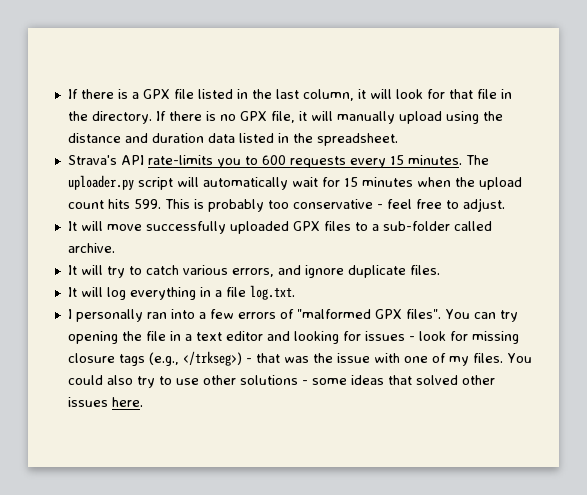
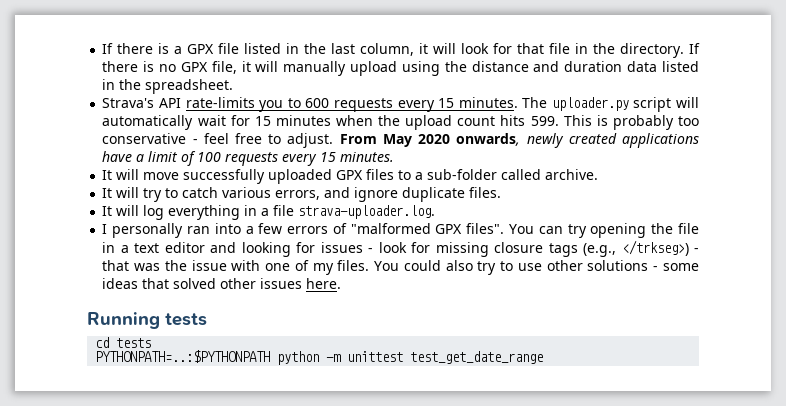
+ From May 2020 onwards, newly created applications have a limit of 100 requests every 15 minutes.
- It will log everything in a file log.txt.
+ It will log everything in a file strava-uploader.log.
+ Running tests
+ cd tests
+ PYTHONPATH=..:$PYTHONPATH python -m unittest test_get_date_range

